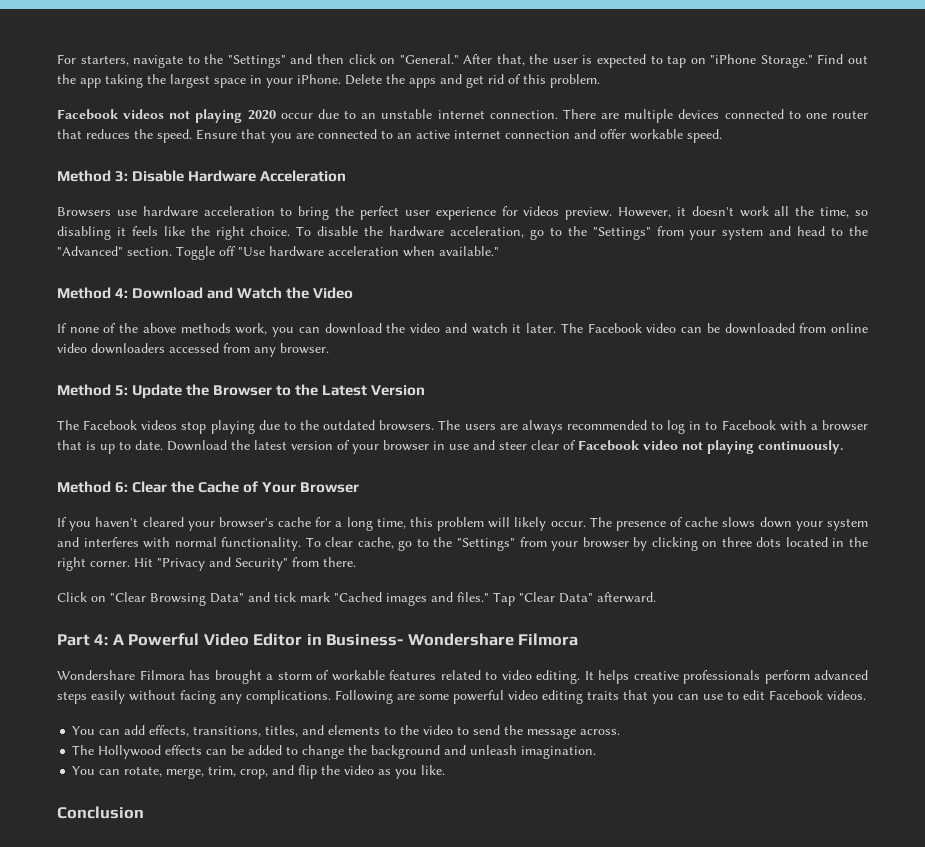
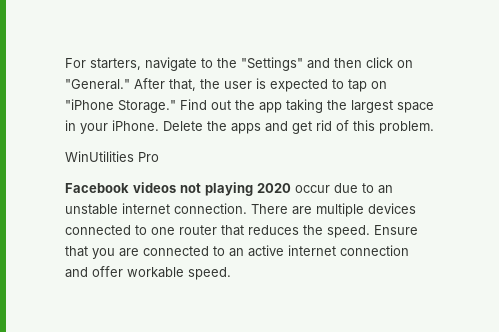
+ WinUtilities Pro
- Method 3: Disable Hardware Acceleration
- Browsers use hardware acceleration to bring the perfect user experience for videos preview. However, it doesn't work all the time, so disabling it feels like the right choice. To disable the hardware acceleration, go to the "Settings" from your system and head to the "Advanced" section. Toggle off "Use hardware acceleration when available."
- Method 4: Download and Watch the Video
- If none of the above methods work, you can download the video and watch it later. The Facebook video can be downloaded from online video downloaders accessed from any browser.
- Method 5: Update the Browser to the Latest Version
- The Facebook videos stop playing due to the outdated browsers. The users are always recommended to log in to Facebook with a browser that is up to date. Download the latest version of your browser in use and steer clear of Facebook video not playing continuously.
- Method 6: Clear the Cache of Your Browser
- If you haven't cleared your browser's cache for a long time, this problem will likely occur. The presence of cache slows down your system and interferes with normal functionality. To clear cache, go to the "Settings" from your browser by clicking on three dots located in the right corner. Hit "Privacy and Security" from there.
- Click on "Clear Browsing Data" and tick mark "Cached images and files." Tap "Clear Data" afterward.
- Part 4: A Powerful Video Editor in Business- Wondershare Filmora
- Wondershare Filmora has brought a storm of workable features related to video editing. It helps creative professionals perform advanced steps easily without facing any complications. Following are some powerful video editing traits that you can use to edit Facebook videos.
- You can add effects, transitions, titles, and elements to the video to send the message across.
- The Hollywood effects can be added to change the background and unleash imagination.
- You can rotate, merge, trim, crop, and flip the video as you like.
- Conclusion

